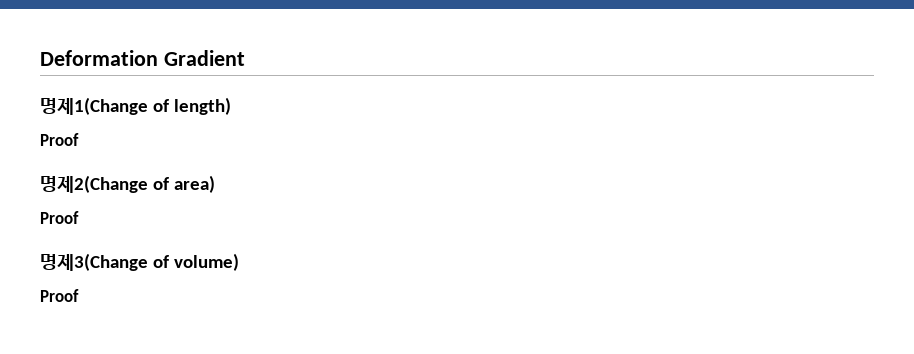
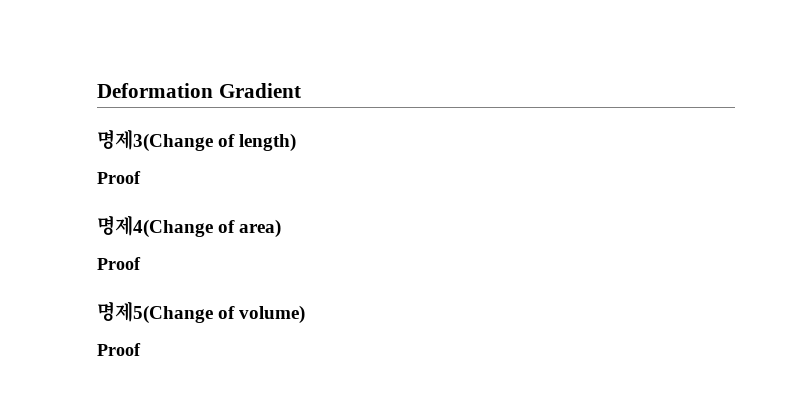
- 명제1(Change of length)
+ 명제3(Change of length)
- 명제2(Change of area)
+ 명제4(Change of area)
- 명제3(Change of volume)
+ 명제5(Change of volume)

